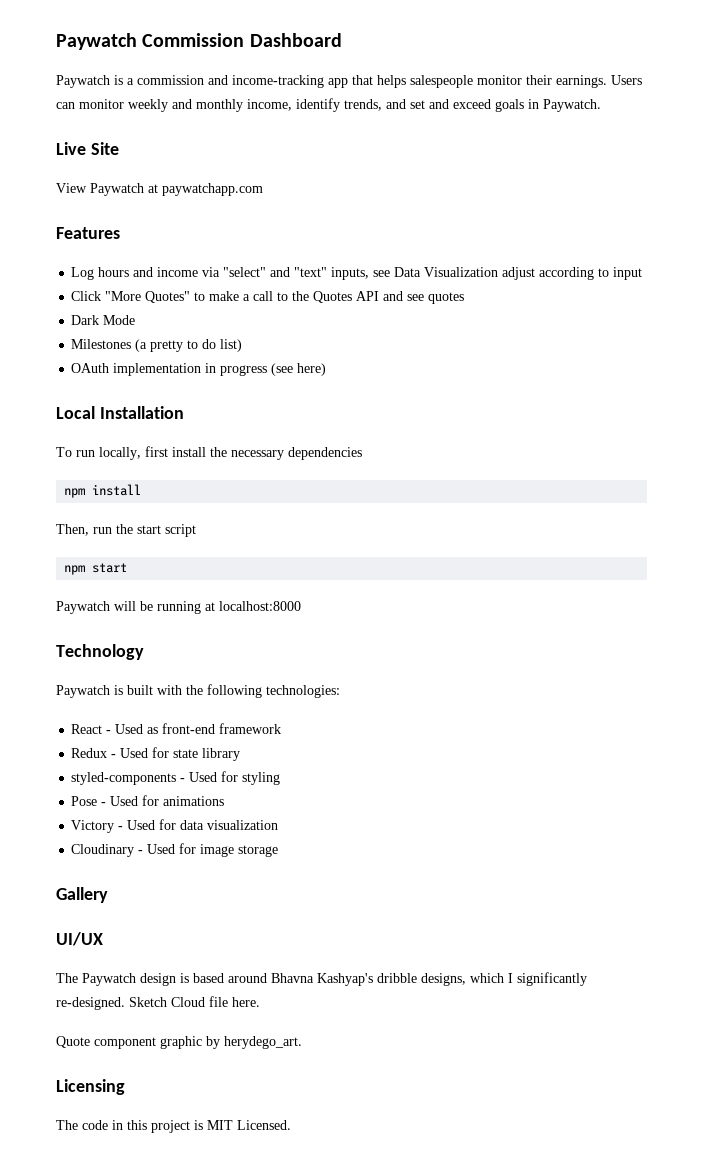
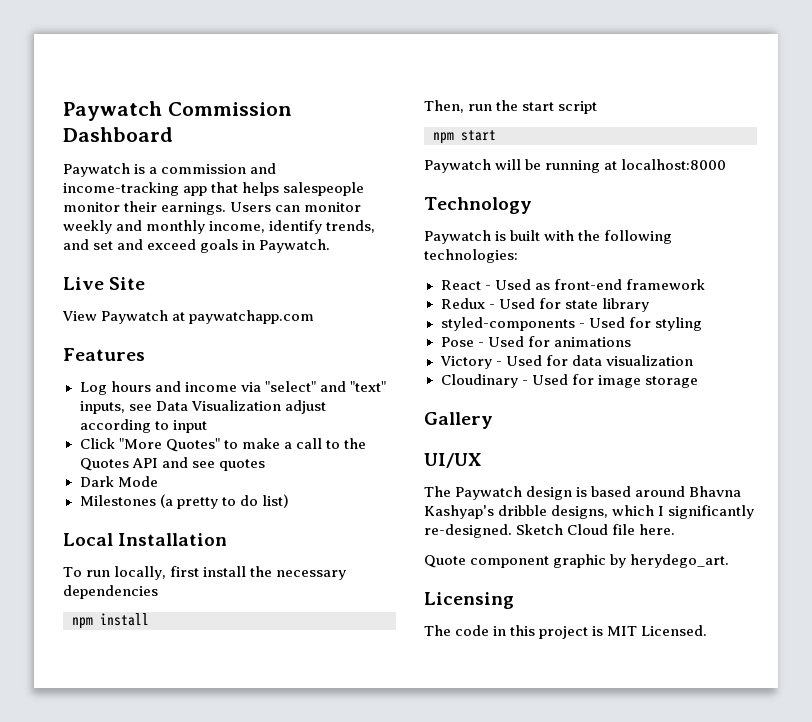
- OAuth implementation in progress (see here)

